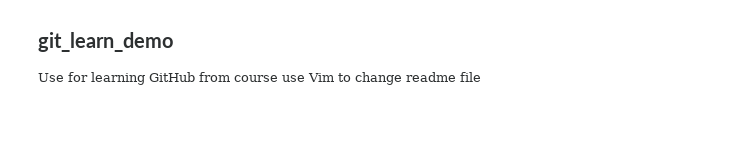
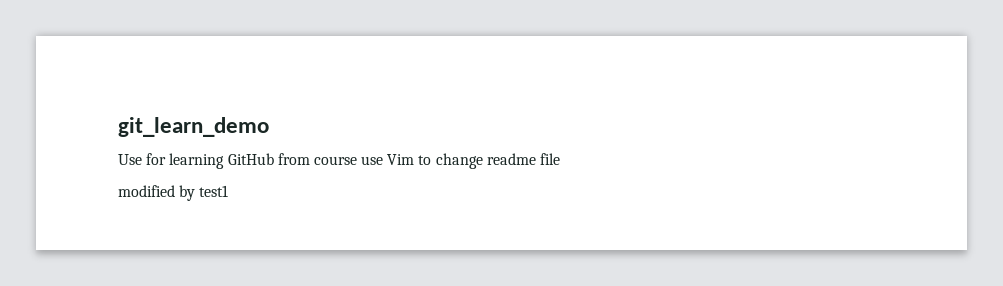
+ modified by test1

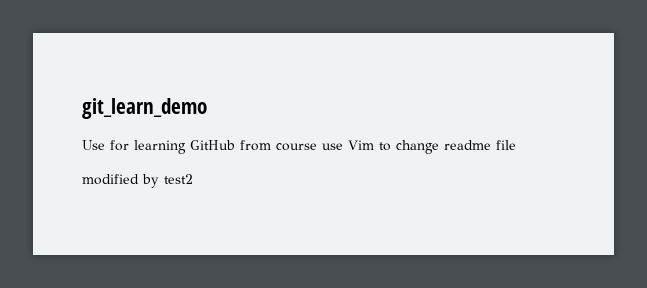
- modified by test1
+ modified by test2

